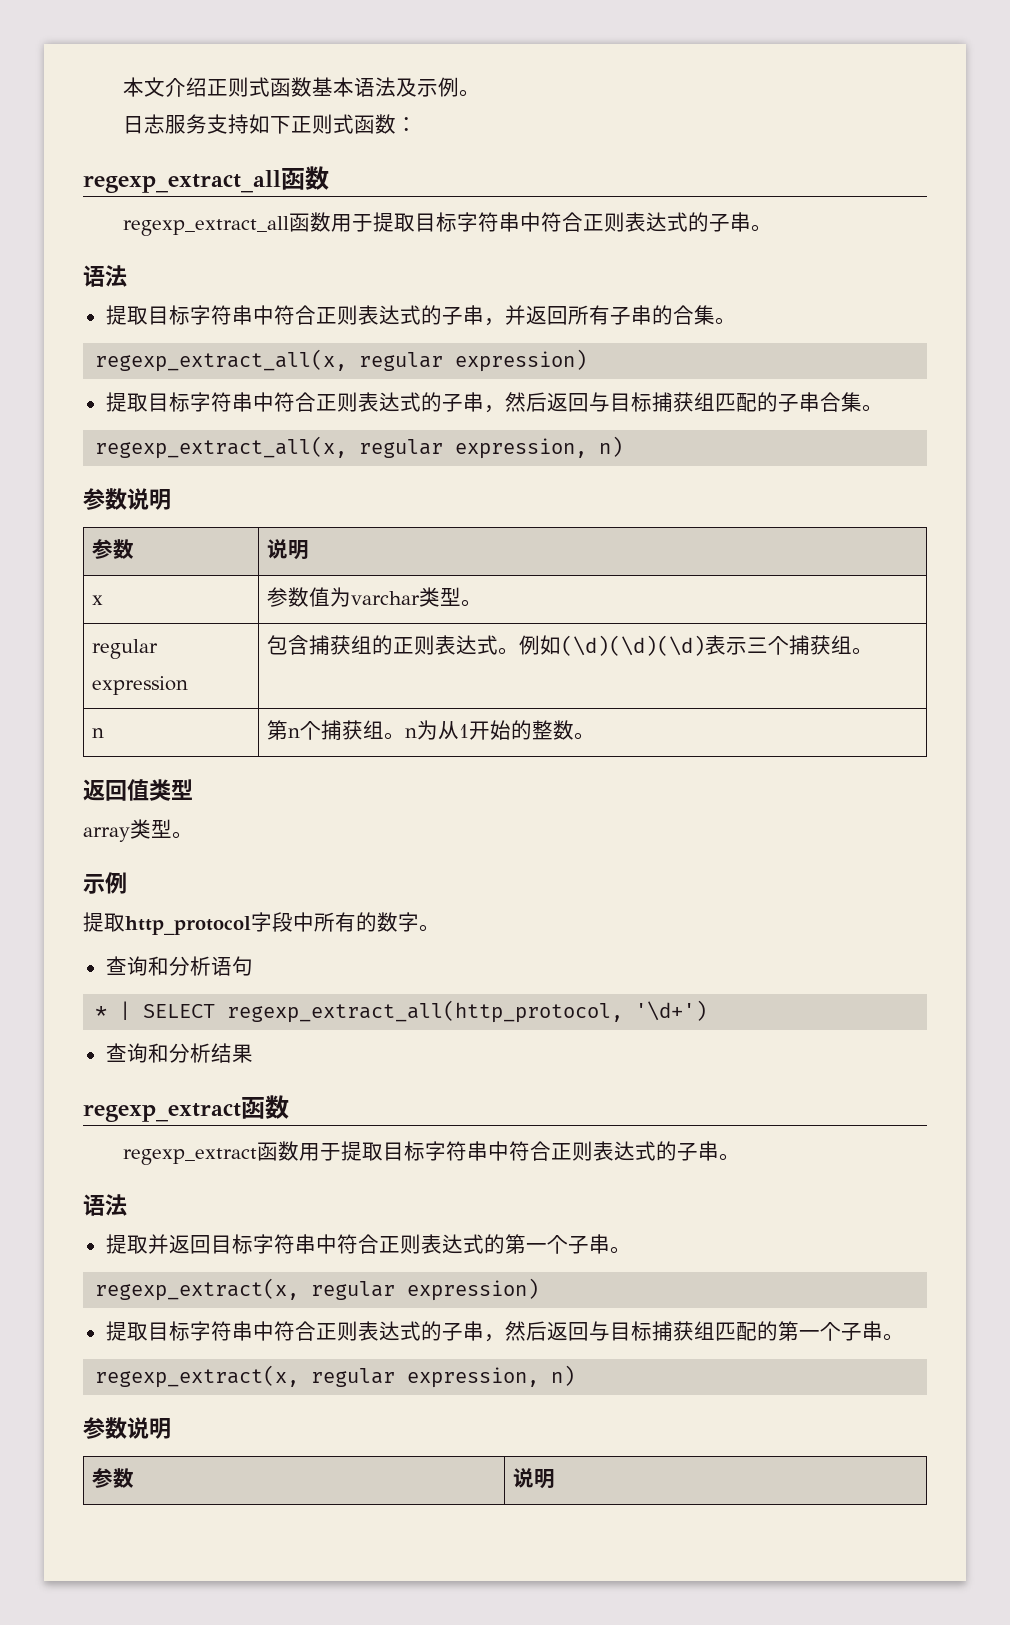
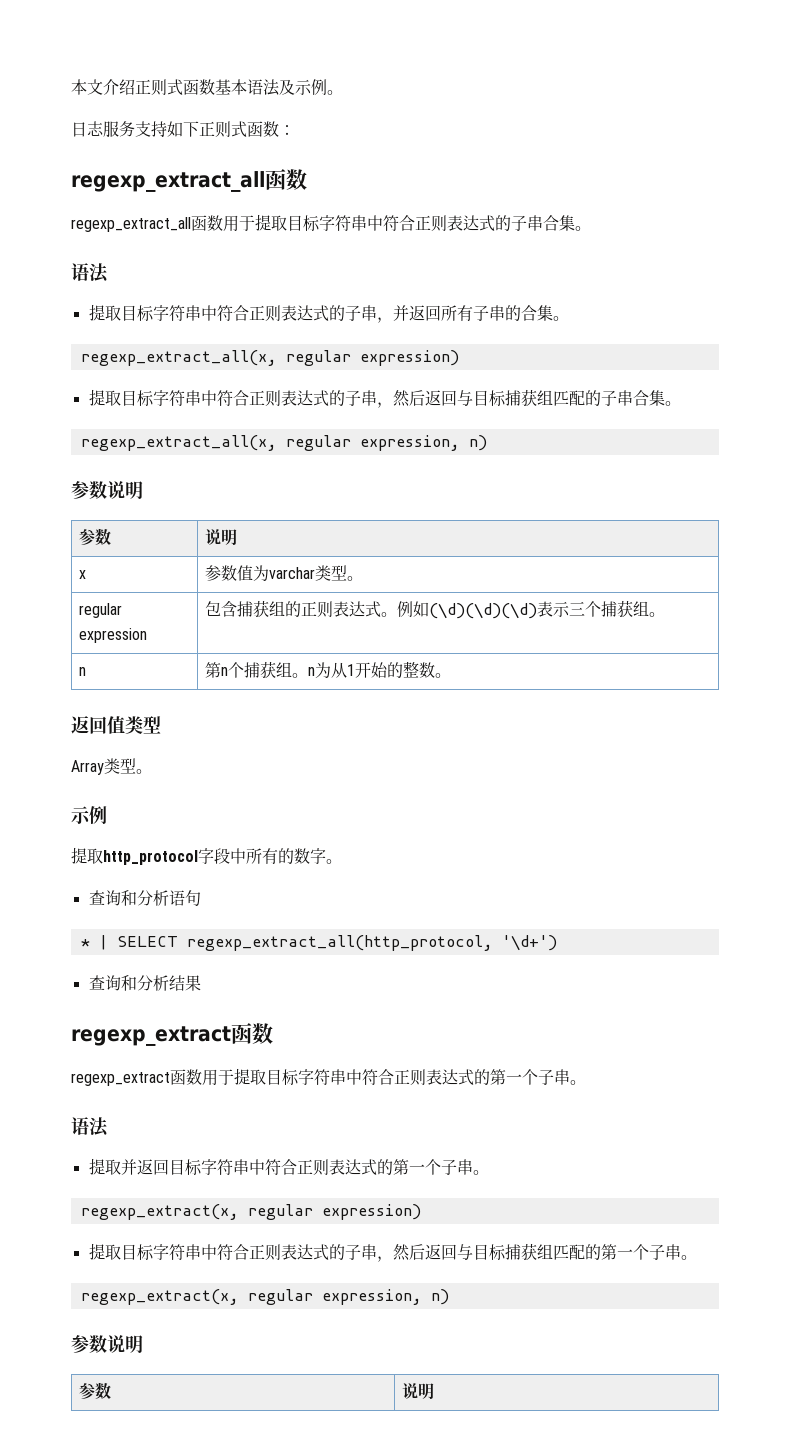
- regexp_extract_all函数用于提取目标字符串中符合正则表达式的子串。
+ regexp_extract_all函数用于提取目标字符串中符合正则表达式的子串合集。
- array类型。
+ Array类型。
- regexp_extract函数用于提取目标字符串中符合正则表达式的子串。
+ regexp_extract函数用于提取目标字符串中符合正则表达式的第一个子串。

